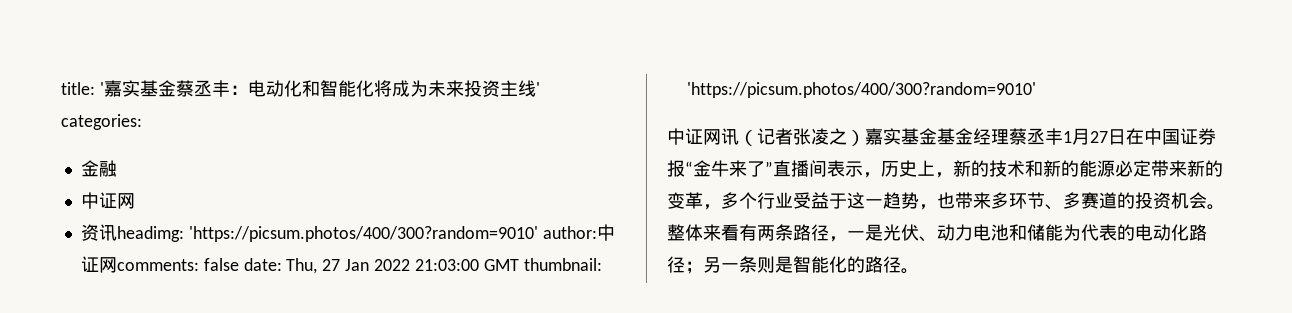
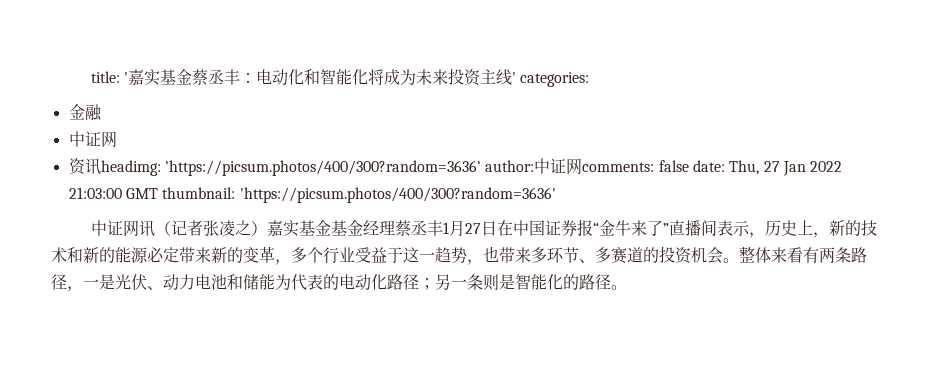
- 资讯headimg: 'https://picsum.photos/400/300?random=9010' author:中证网comments: false date: Thu, 27 Jan 2022 21:03:00 GMT thumbnail: 'https://picsum.photos/400/300?random=9010'
+ 资讯headimg: 'https://picsum.photos/400/300?random=3636' author:中证网comments: false date: Thu, 27 Jan 2022 21:03:00 GMT thumbnail: 'https://picsum.photos/400/300?random=3636'

